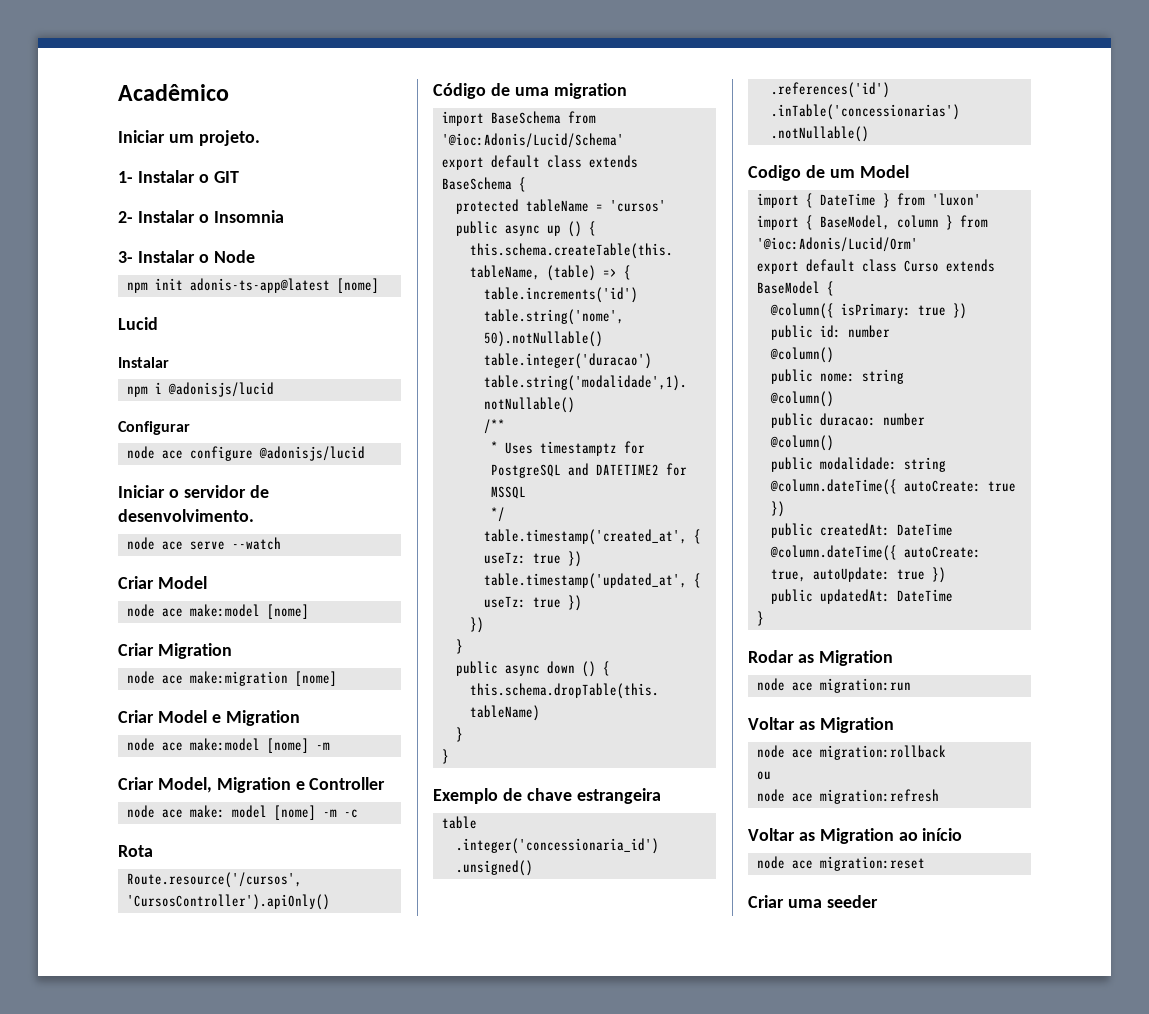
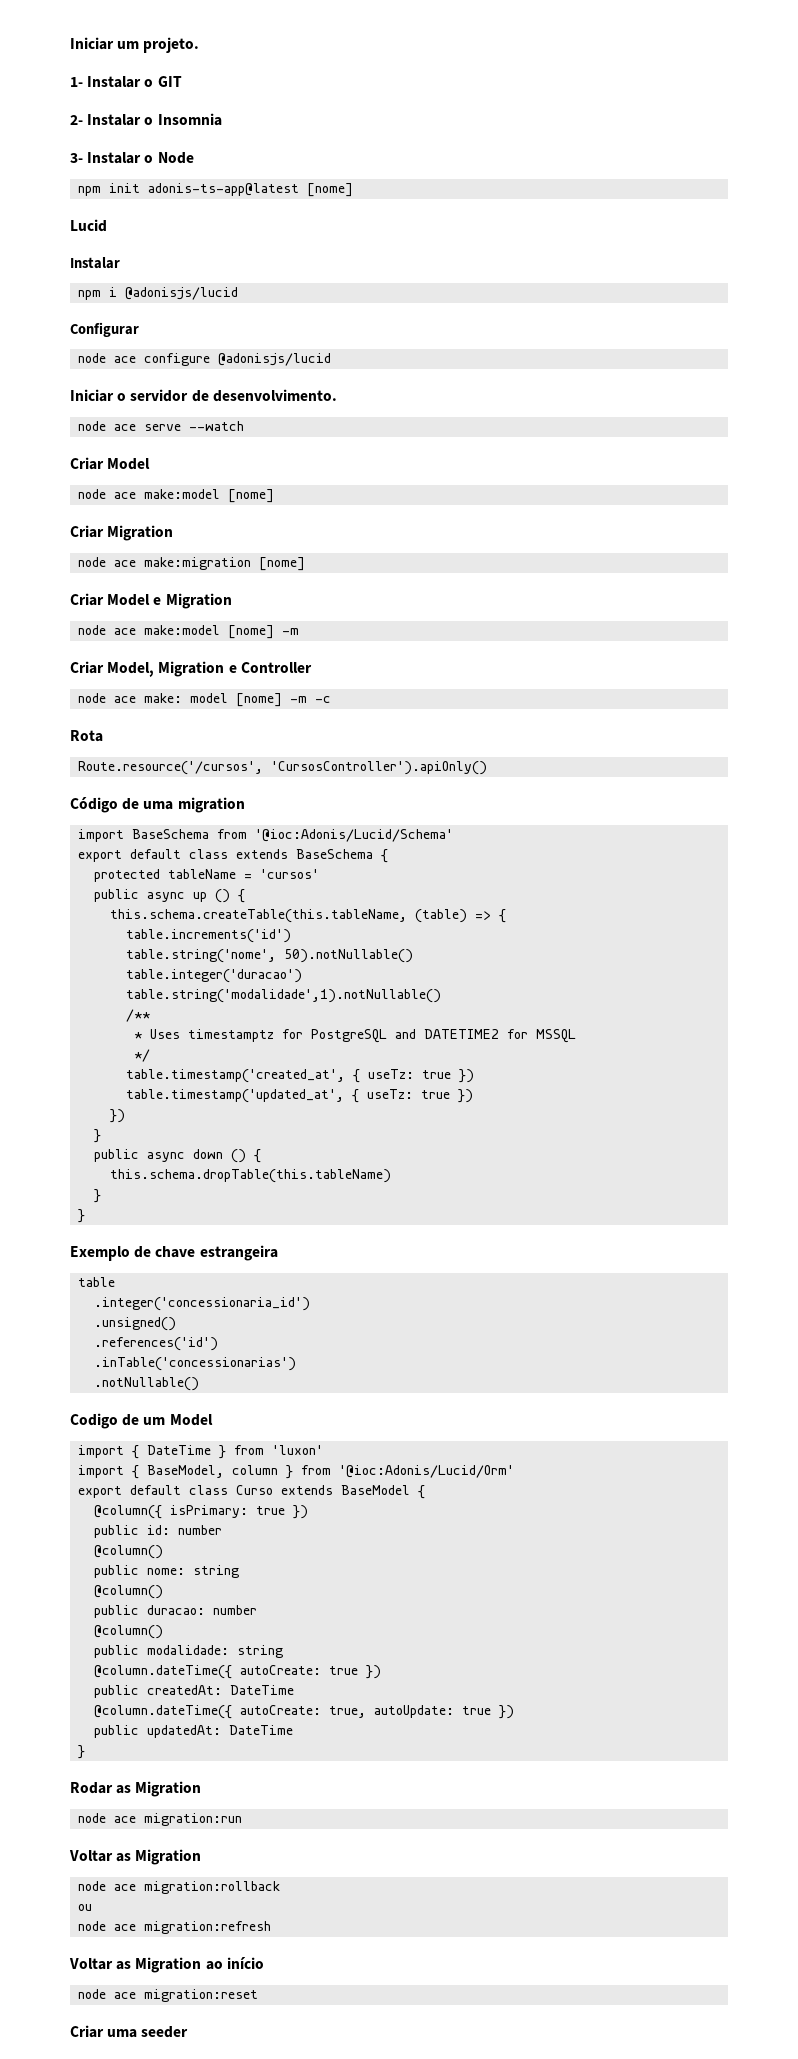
- Acadêmico

